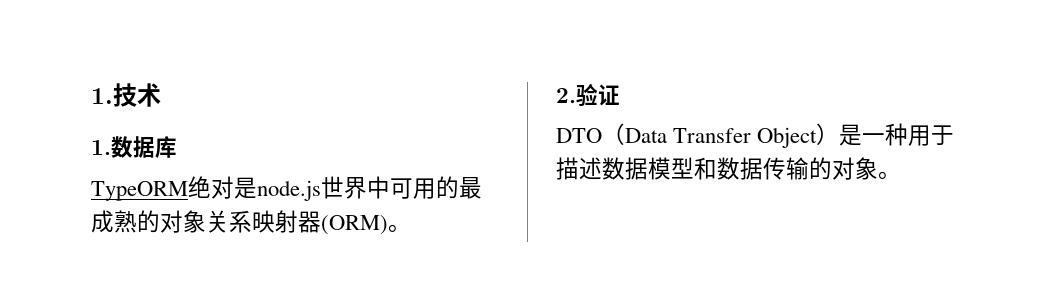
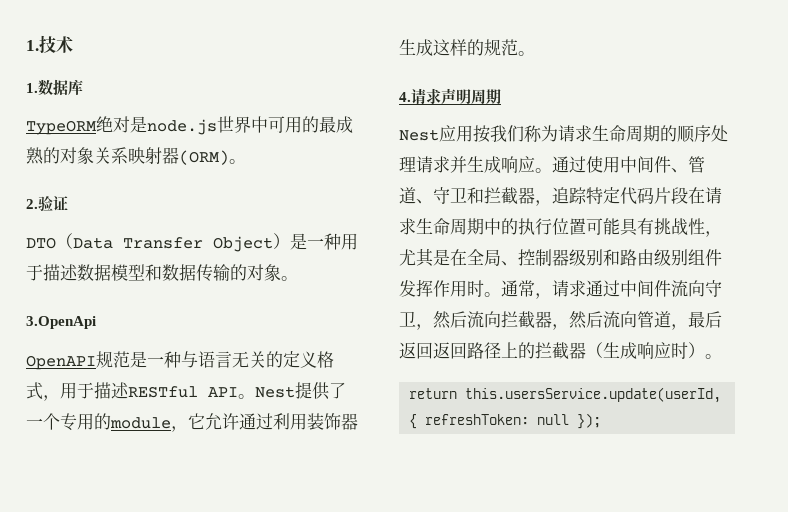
+ 3.OpenApi
+ OpenAPI规范是一种与语言无关的定义格式，用于描述RESTful API。Nest提供了一个专用的module，它允许通过利用装饰器生成这样的规范。
+ 4.请求声明周期
+ Nest应用按我们称为请求生命周期的顺序处理请求并生成响应。通过使用中间件、管道、守卫和拦截器，追踪特定代码片段在请求生命周期中的执行位置可能具有挑战性，尤其是在全局、控制器级别和路由级别组件发挥作用时。通常，请求通过中间件流向守卫，然后流向拦截器，然后流向管道，最后返回返回路径上的拦截器（生成响应时）。
+ return this.usersService.update(userId, { refreshToken: null });

